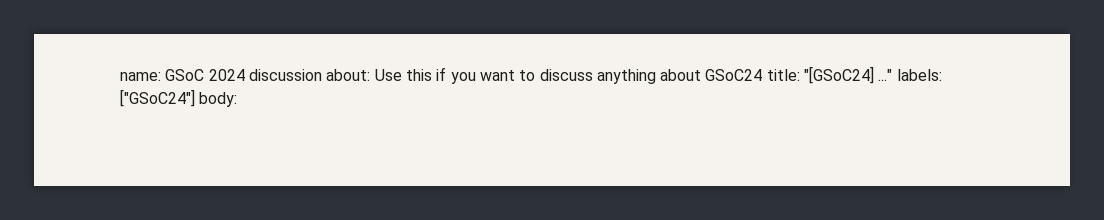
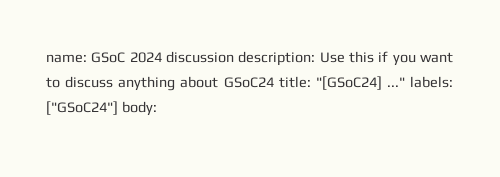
- name: GSoC 2024 discussion about: Use this if you want to discuss anything about GSoC24 title: "[GSoC24] ..." labels: ["GSoC24"] body:
+ name: GSoC 2024 discussion description: Use this if you want to discuss anything about GSoC24 title: "[GSoC24] ..." labels: ["GSoC24"] body:

